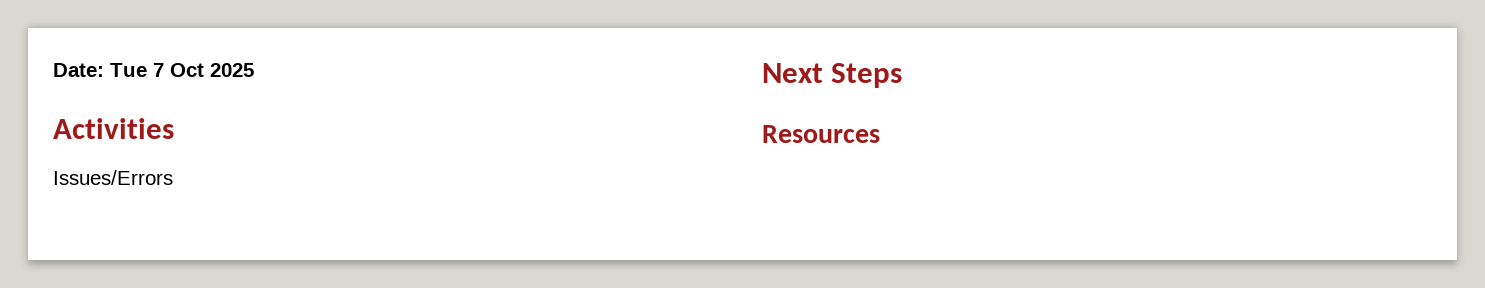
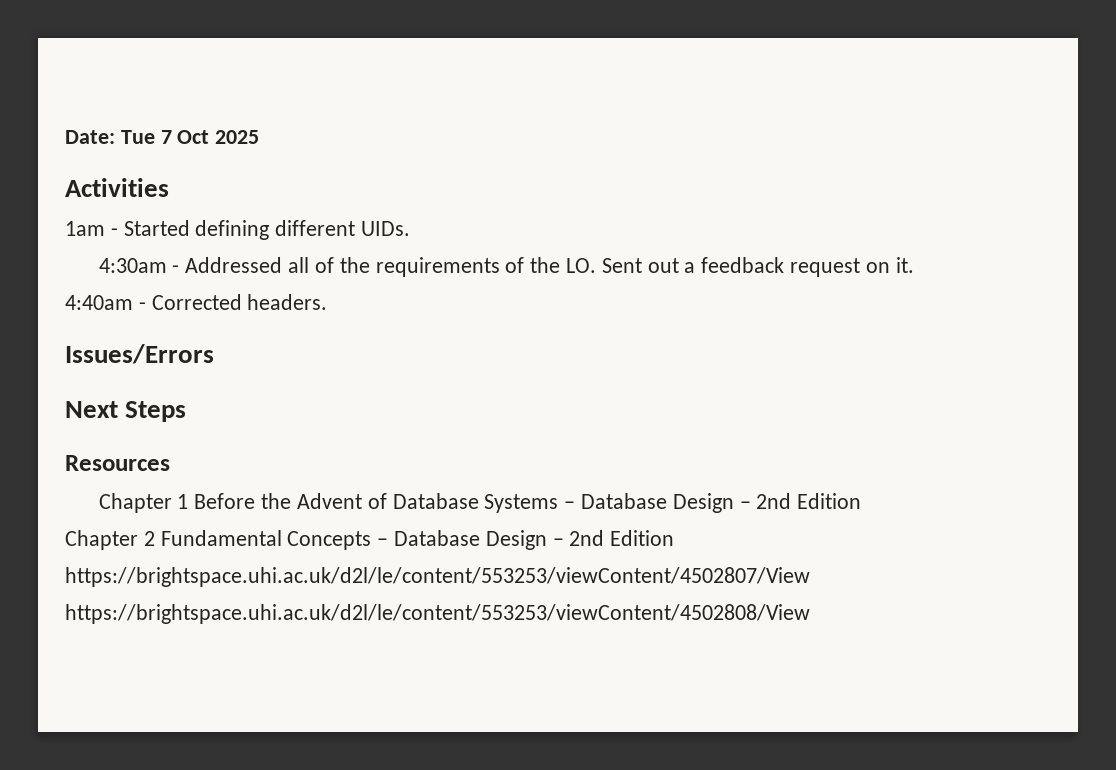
+ 1am - Started defining different UIDs.
+ 4:30am - Addressed all of the requirements of the LO. Sent out a feedback request on it.
+ 4:40am - Corrected headers.
  Issues/Errors
  Next Steps
  Resources
+ Chapter 1 Before the Advent of Database Systems – Database Design – 2nd Edition
+ Chapter 2 Fundamental Concepts – Database Design – 2nd Edition
+ https://brightspace.uhi.ac.uk/d2l/le/content/553253/viewContent/4502807/View
+ https://brightspace.uhi.ac.uk/d2l/le/content/553253/viewContent/4502808/View

